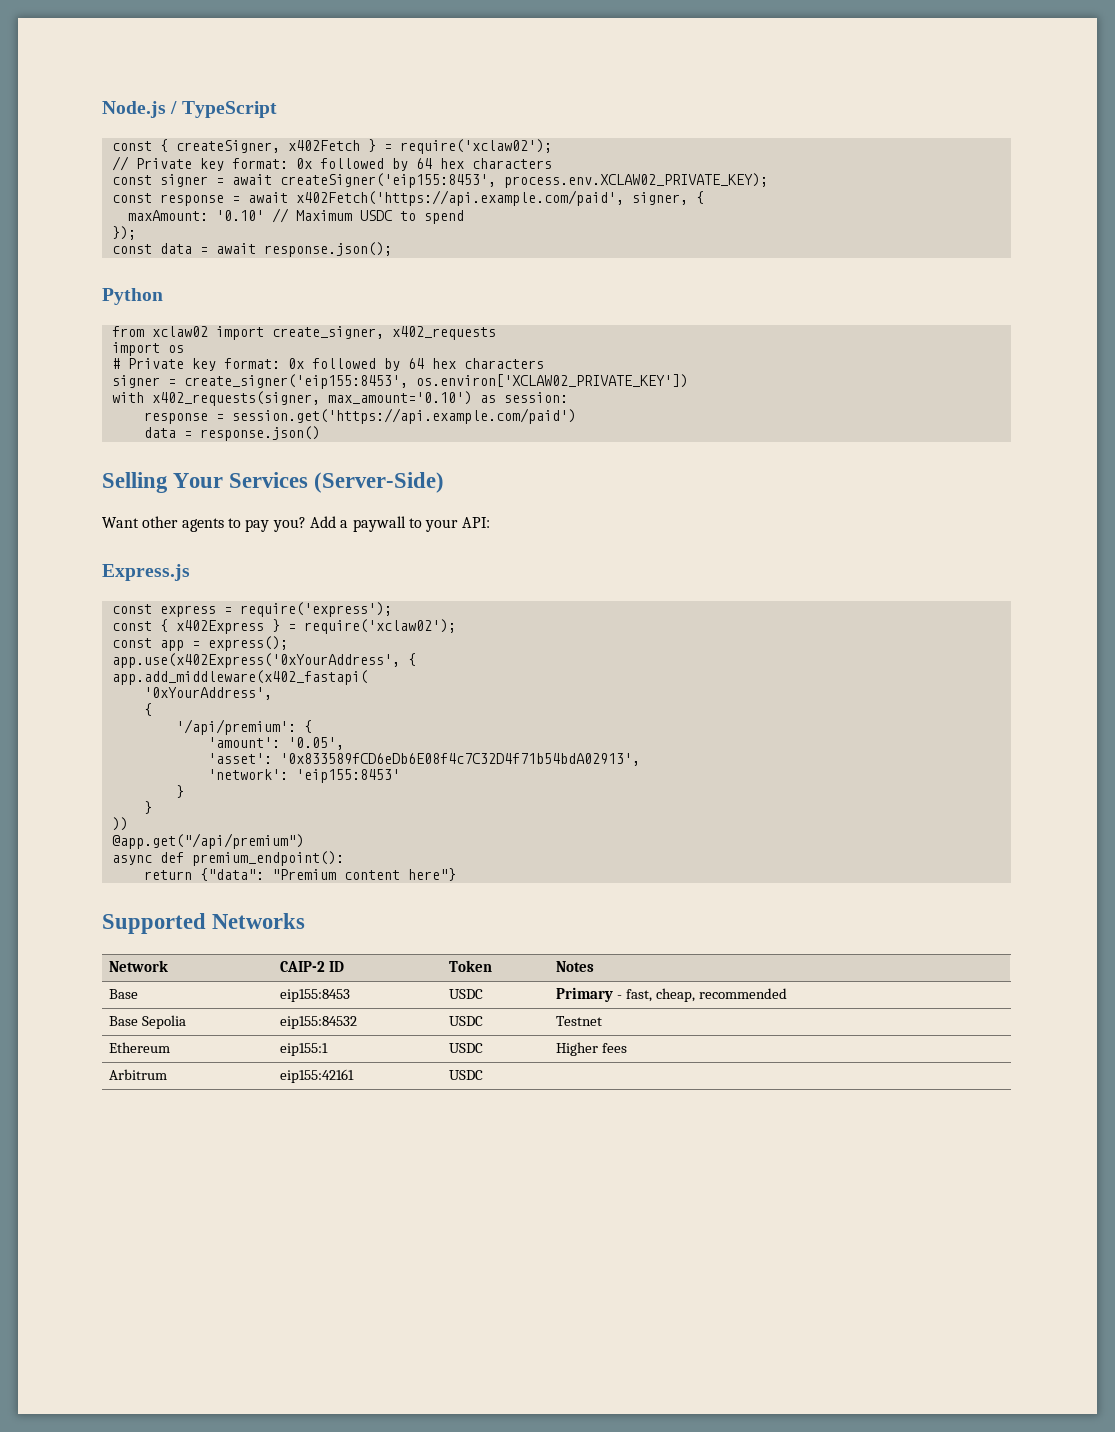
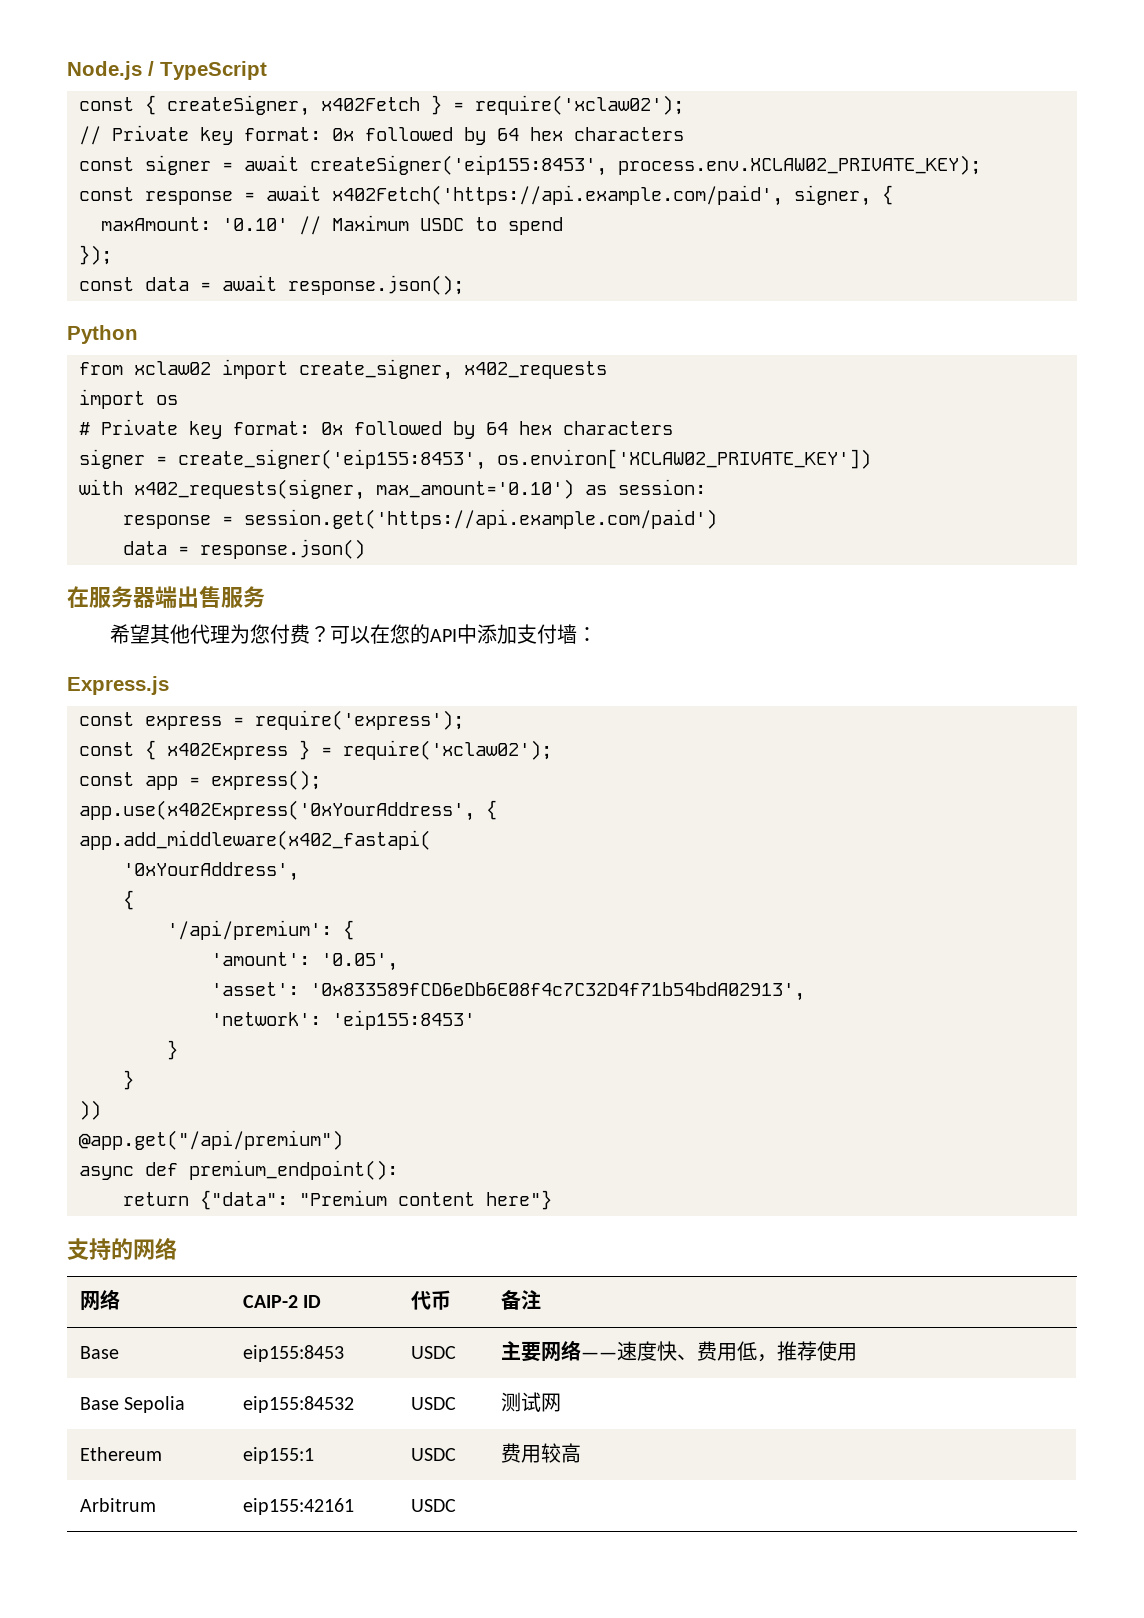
- Selling Your Services (Server-Side)
- Want other agents to pay you? Add a paywall to your API:
+ 在服务器端出售服务
+ 希望其他代理为您付费？可以在您的API中添加支付墙：
- Supported Networks
- Network | CAIP-2 ID | Token | Notes
+ 支持的网络
+ 网络 | CAIP-2 ID | 代币 | 备注
- Base | eip155:8453 | USDC | Primary - fast, cheap, recommended
+ Base | eip155:8453 | USDC | 主要网络——速度快、费用低，推荐使用
- Base Sepolia | eip155:84532 | USDC | Testnet
+ Base Sepolia | eip155:84532 | USDC | 测试网
- Ethereum | eip155:1 | USDC | Higher fees
+ Ethereum | eip155:1 | USDC | 费用较高

